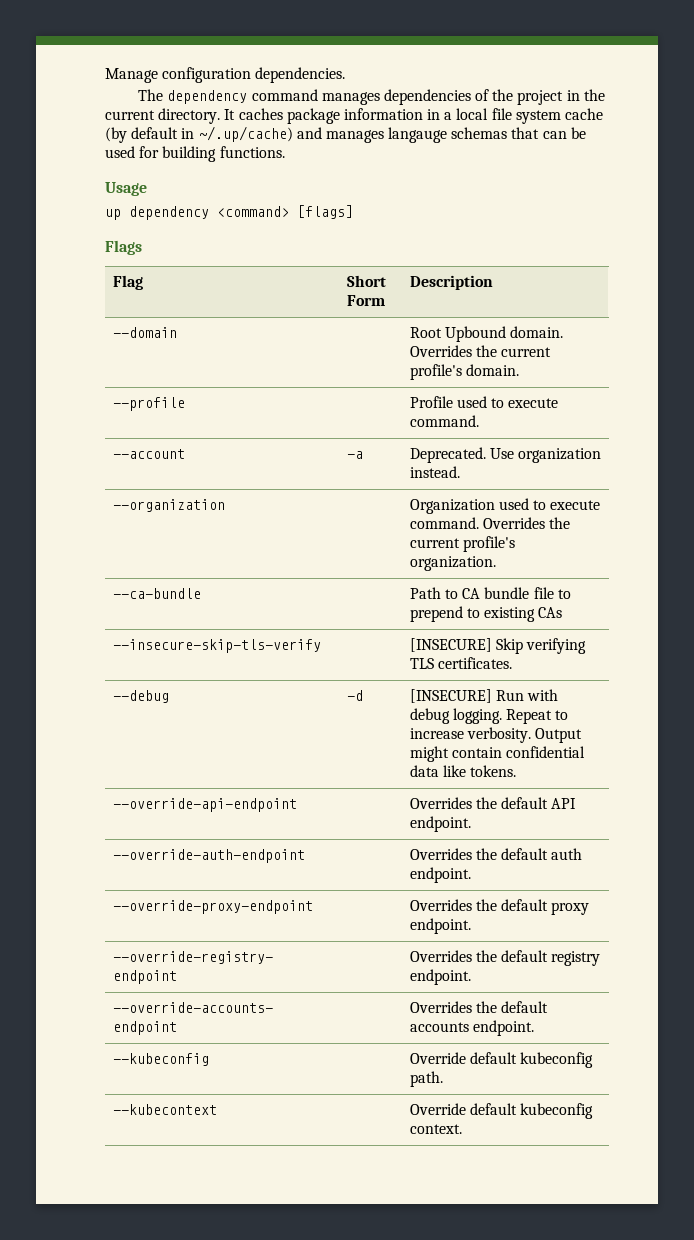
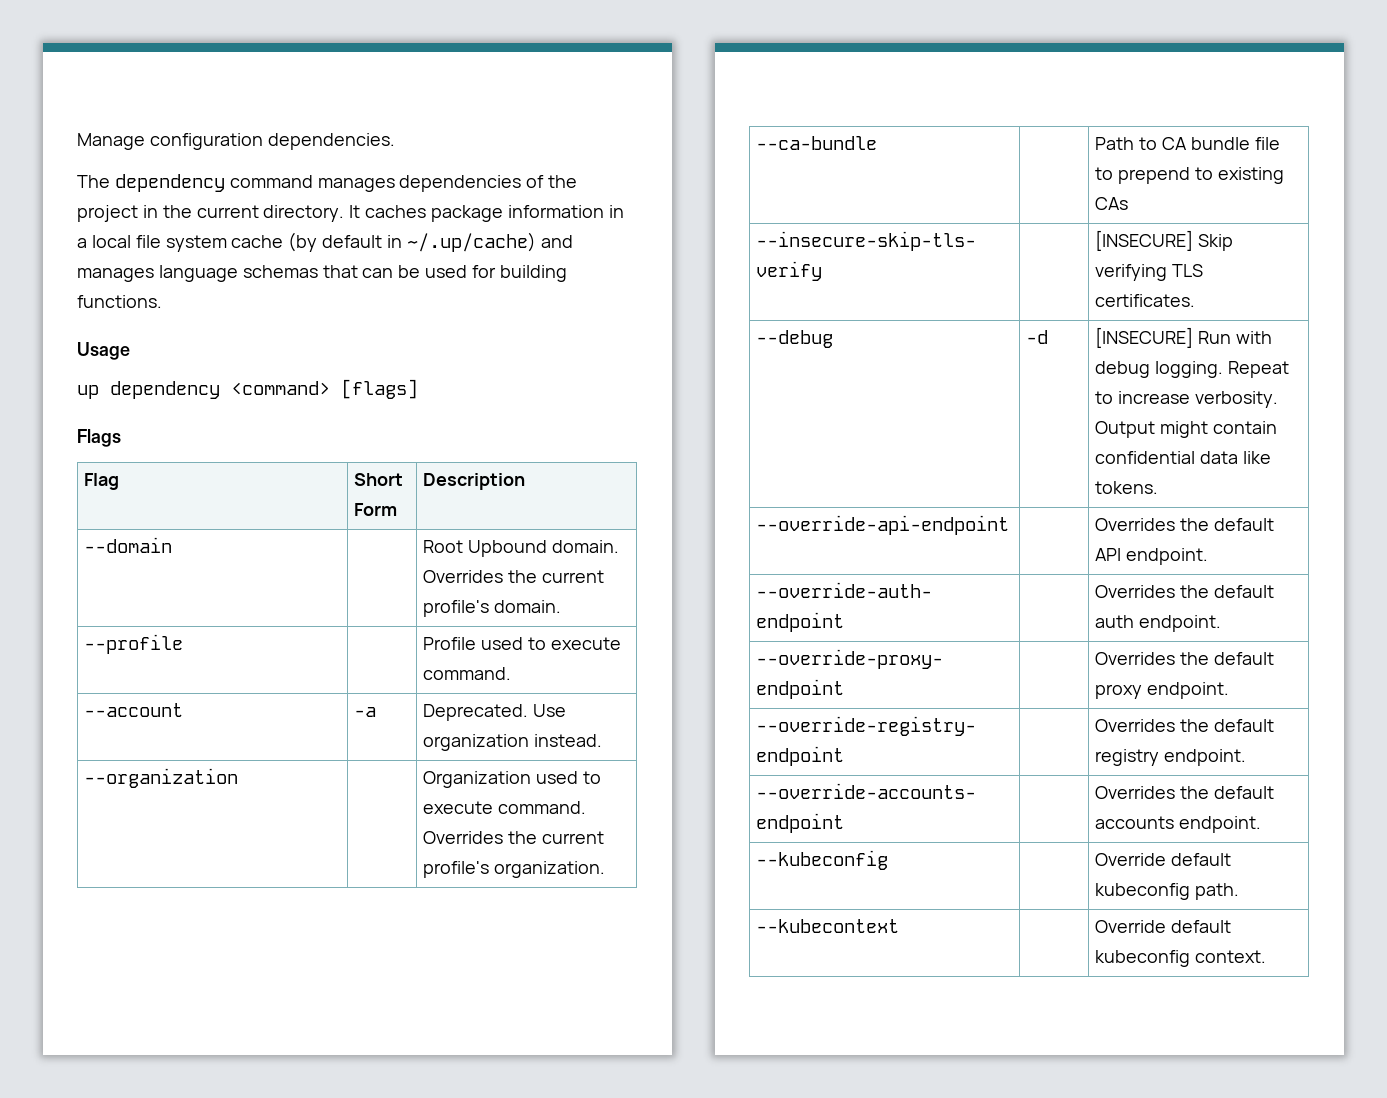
- It caches package information in a local file system cache (by default in ~/.up/cache) and manages langauge schemas that can be used for building functions.
+ It caches package information in a local file system cache (by default in ~/.up/cache) and manages language schemas that can be used for building functions.

